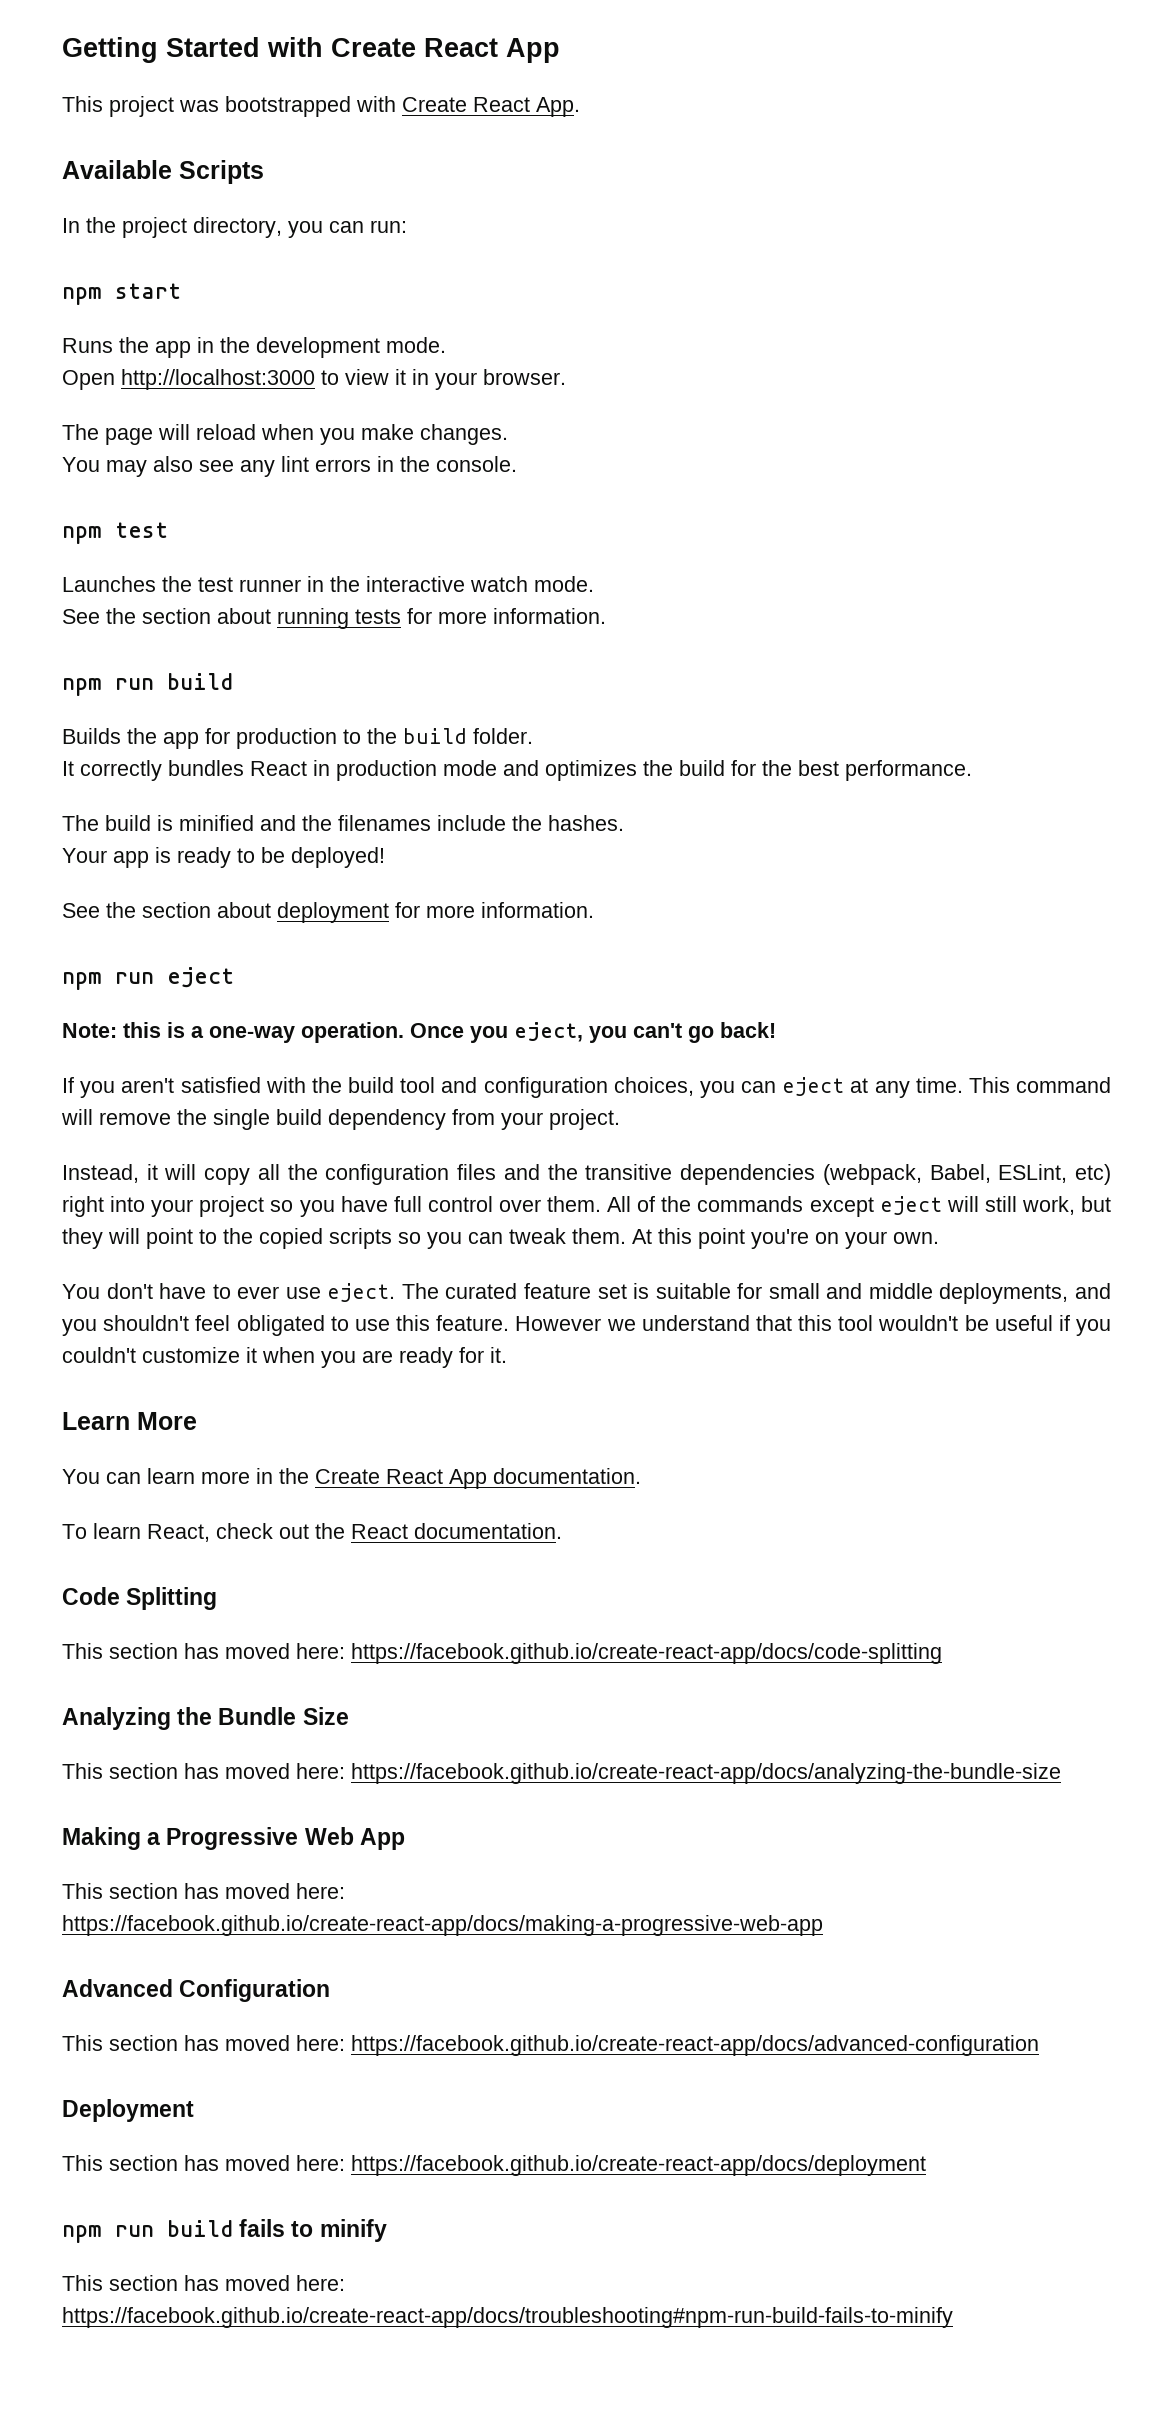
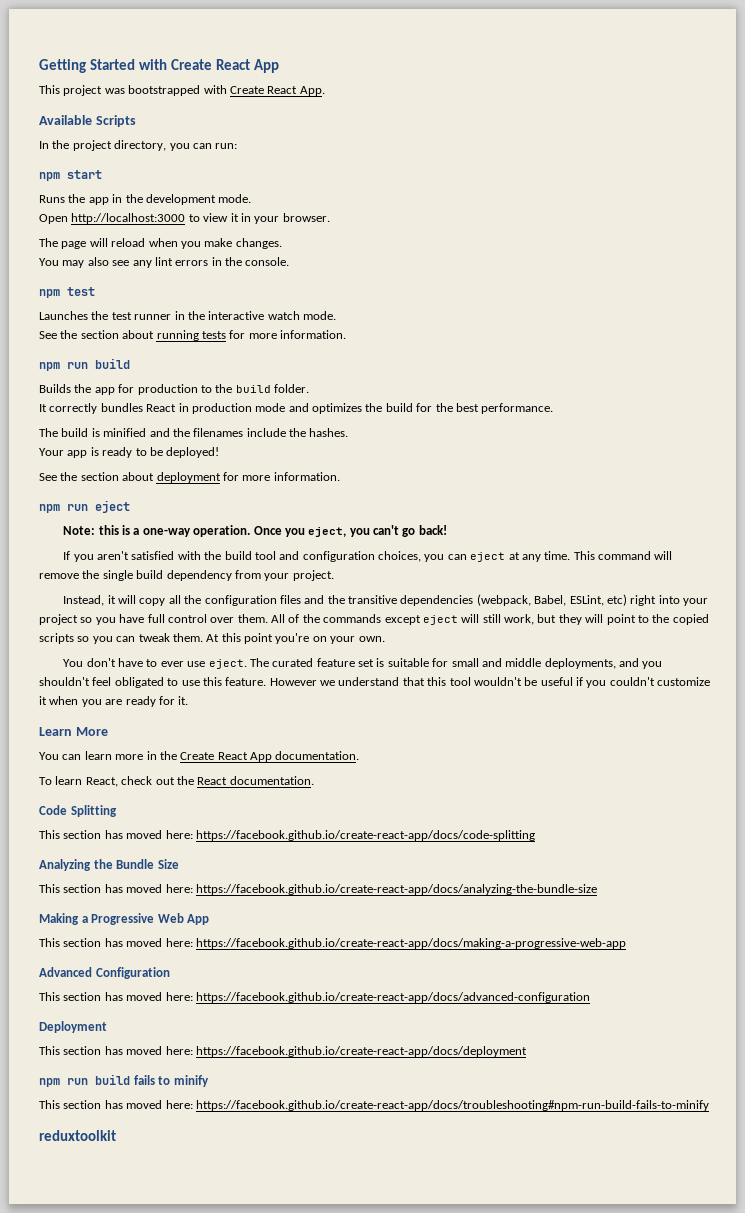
+ reduxtoolkit

